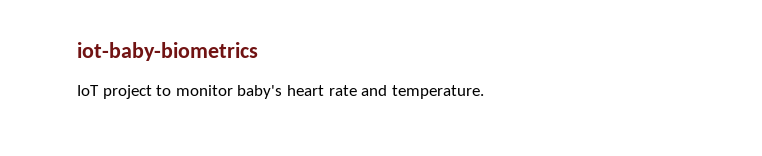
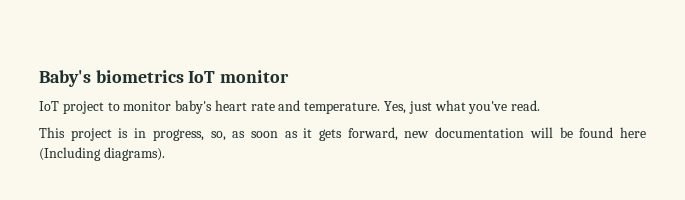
- iot-baby-biometrics
+ Baby's biometrics IoT monitor
+ Yes, just what you've read.
+ This project is in progress, so, as soon as it gets forward, new documentation will be found here (Including diagrams).

